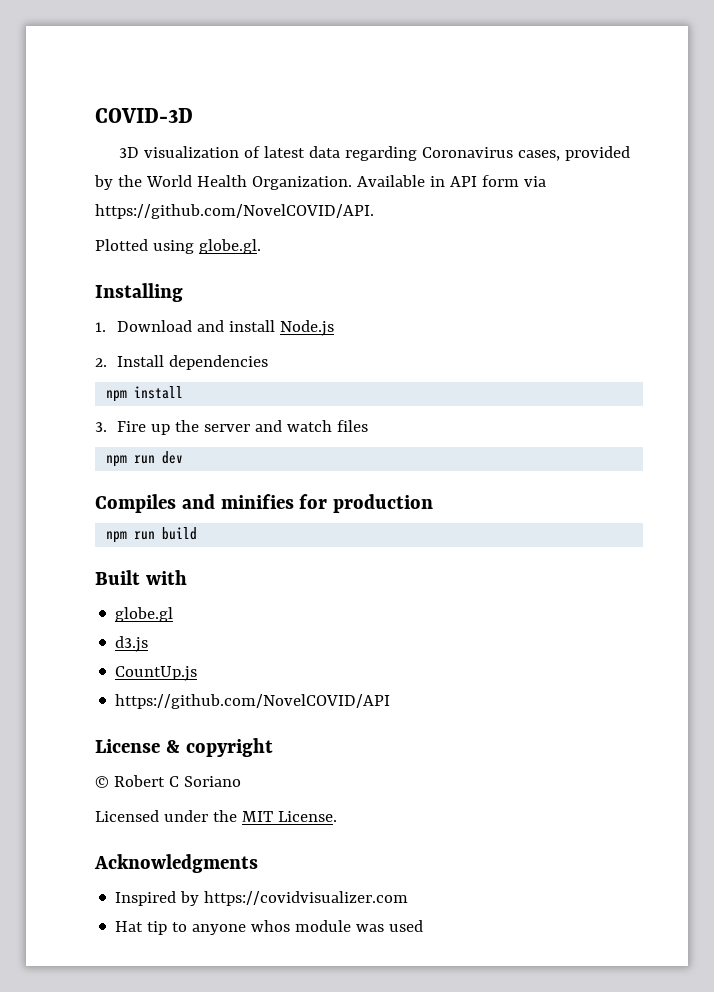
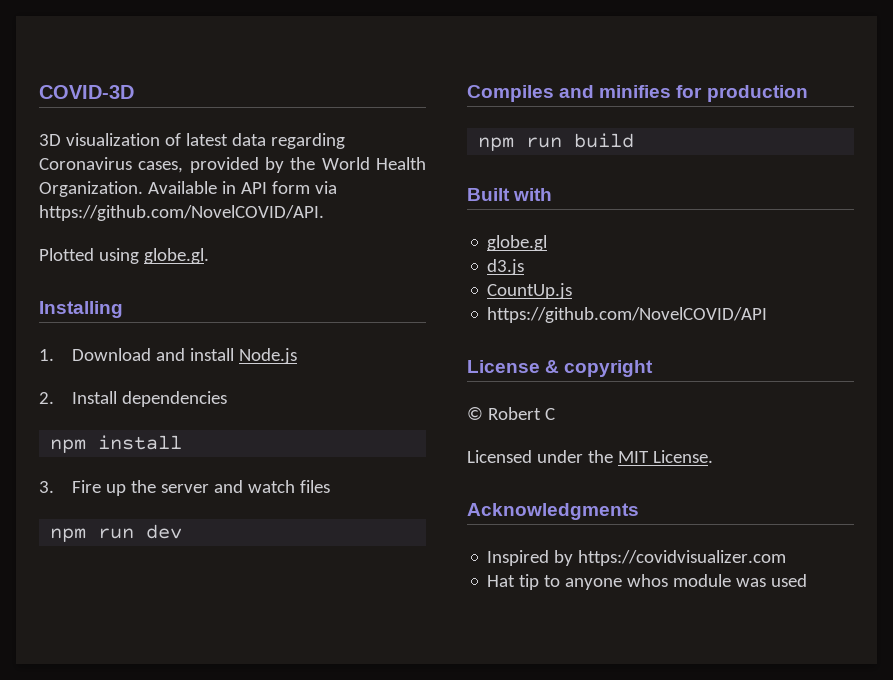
- © Robert C Soriano
+ © Robert C

